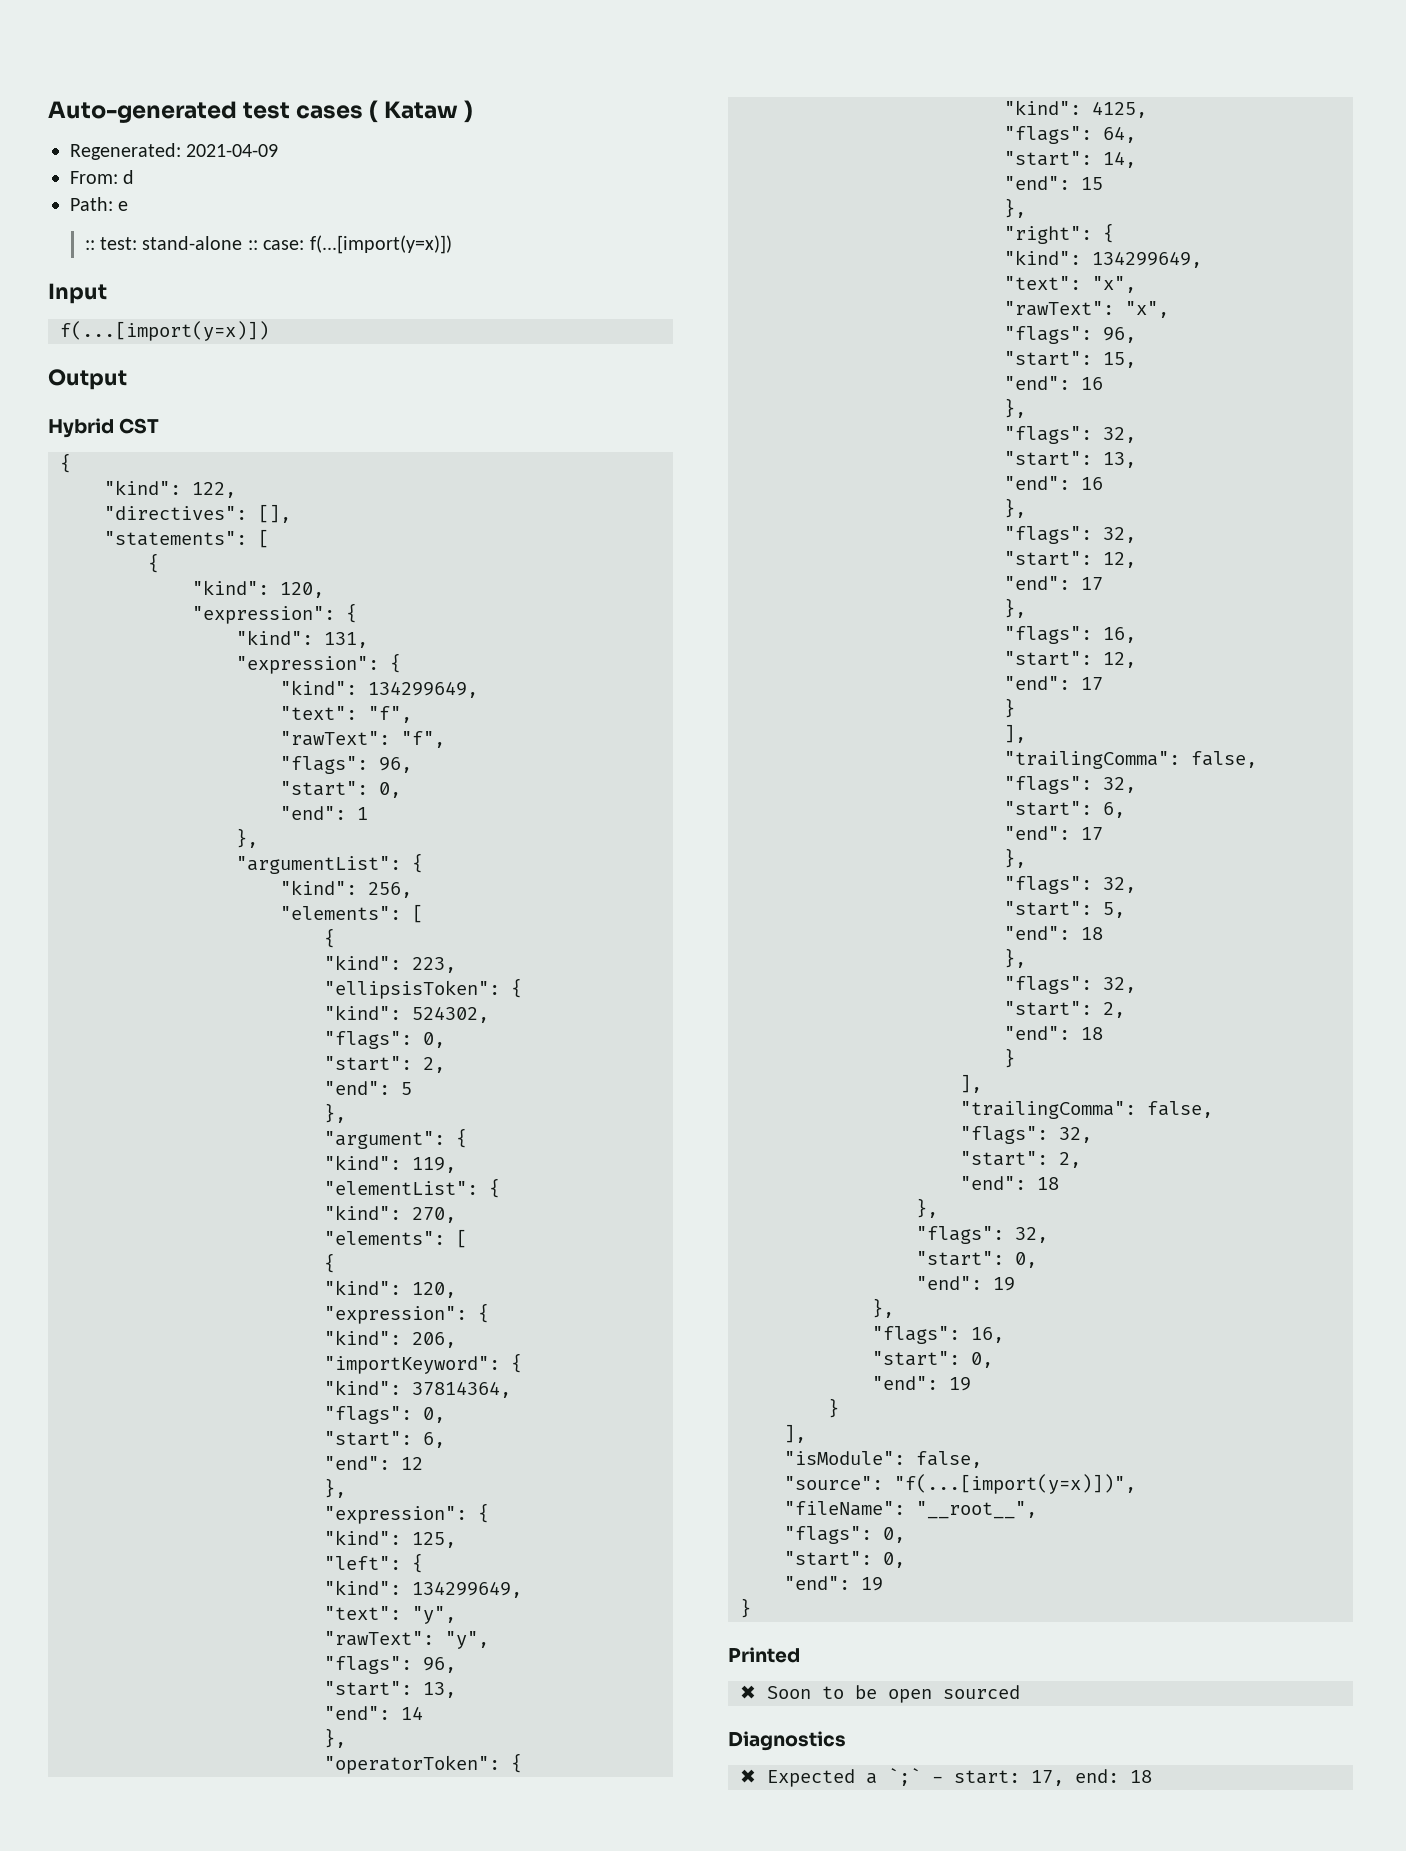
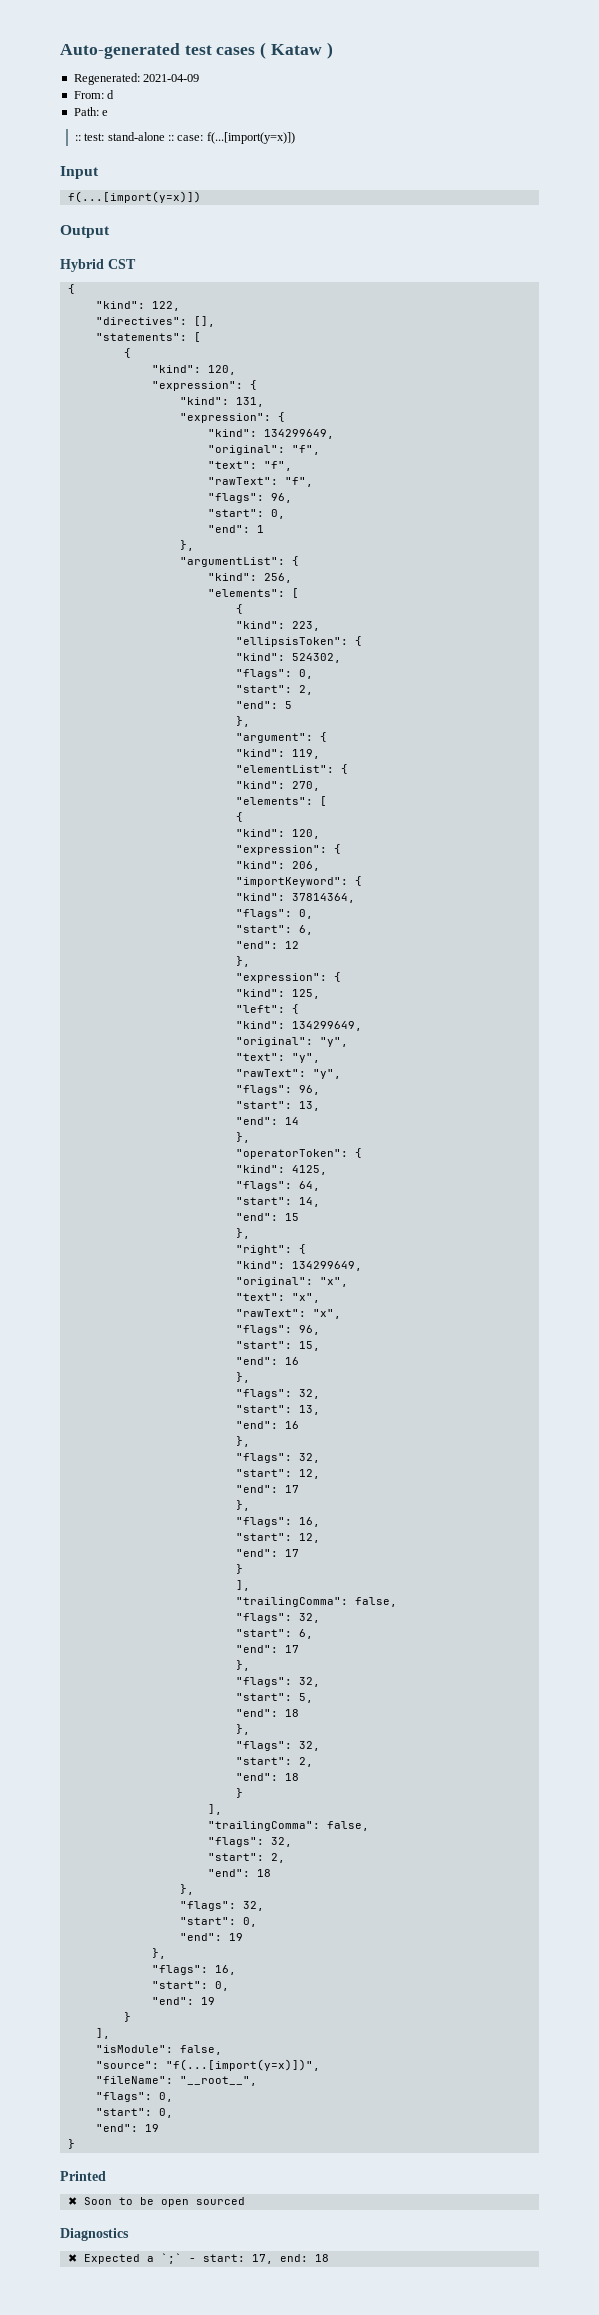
+ "original": "f",
+ "original": "y",
+ "original": "x",

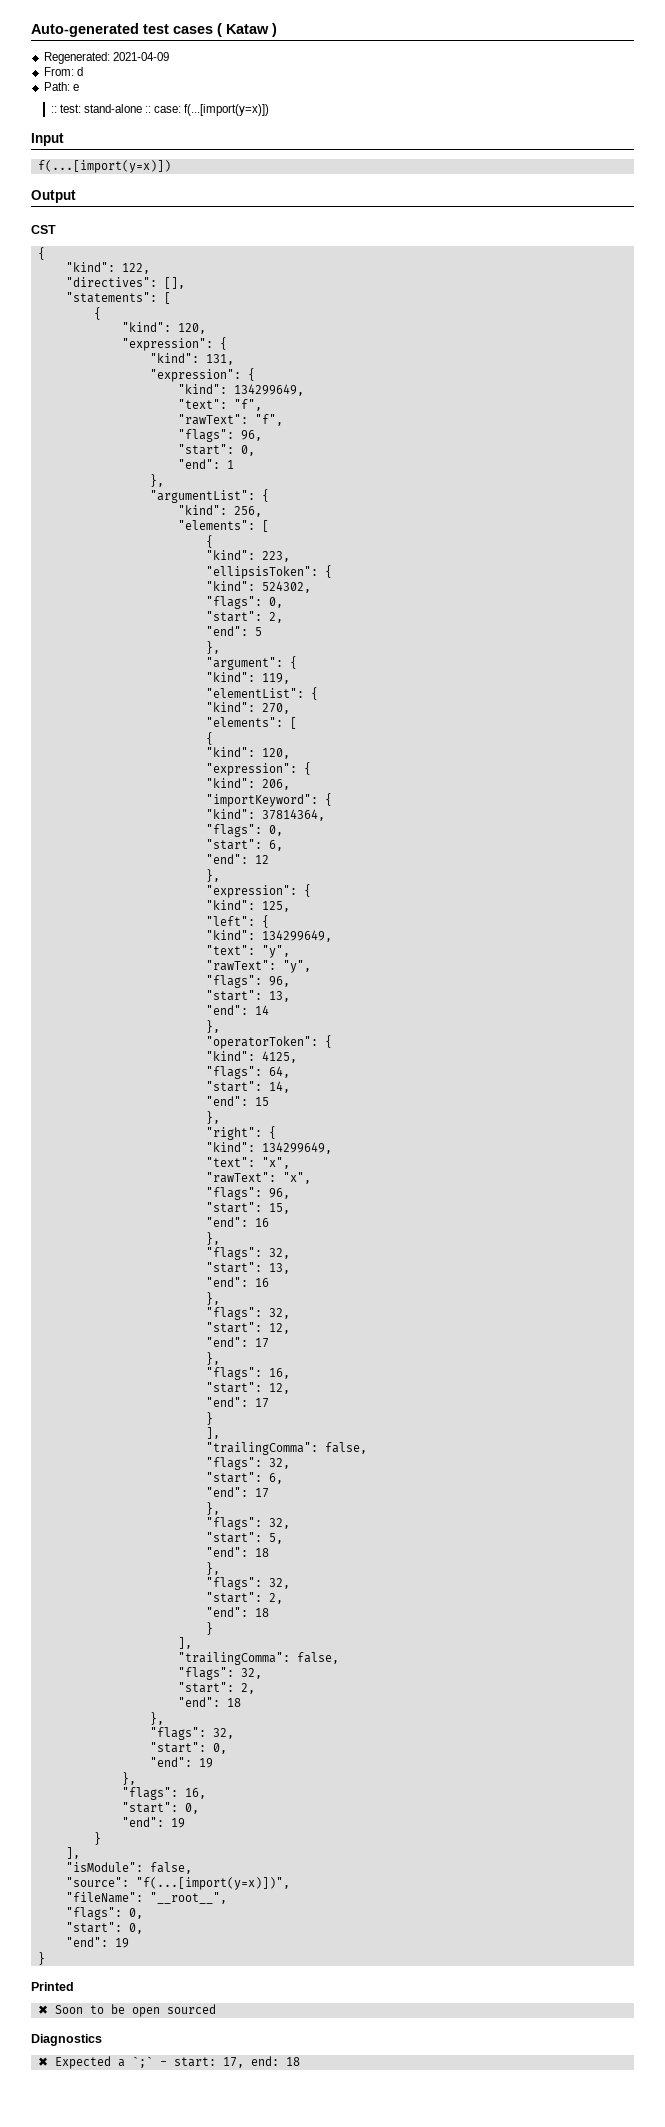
- Hybrid CST
+ CST
- "original": "f",
- "original": "y",
- "original": "x",

